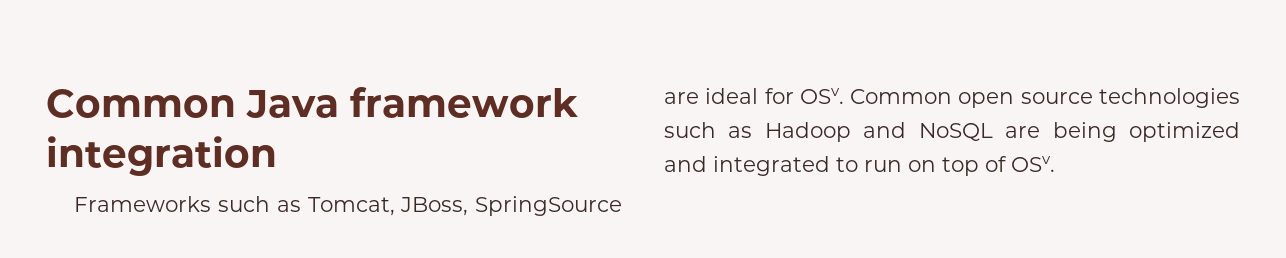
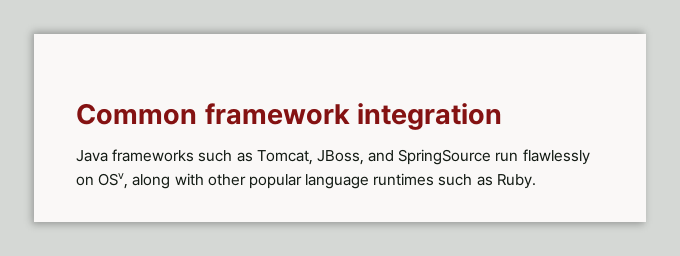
- Common Java framework integration
+ Common framework integration
- Frameworks such as Tomcat, JBoss, SpringSource are ideal for OSv. Common open source technologies such as Hadoop and NoSQL are being optimized and integrated to run on top of OSv.
+ Java frameworks such as Tomcat, JBoss, and SpringSource run flawlessly on OSv, along with other popular language runtimes such as Ruby.

